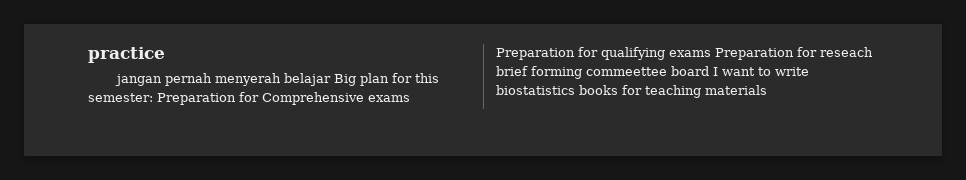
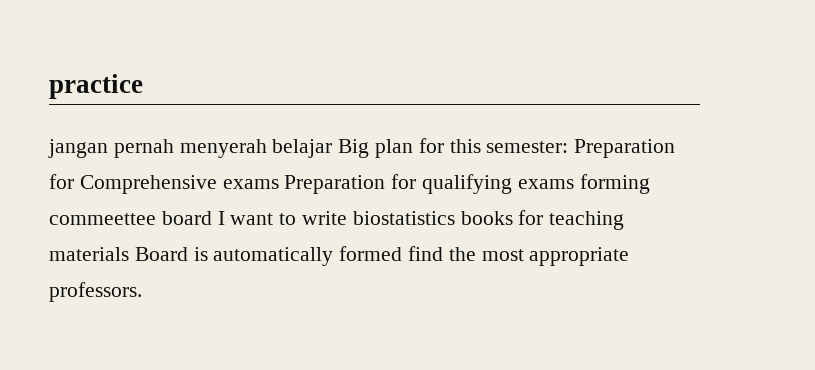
- jangan pernah menyerah belajar Big plan for this semester: Preparation for Comprehensive exams Preparation for qualifying exams Preparation for reseach brief forming commeettee board I want to write biostatistics books for teaching materials
+ jangan pernah menyerah belajar Big plan for this semester: Preparation for Comprehensive exams Preparation for qualifying exams forming commeettee board I want to write biostatistics books for teaching materials Board is automatically formed find the most appropriate professors.

